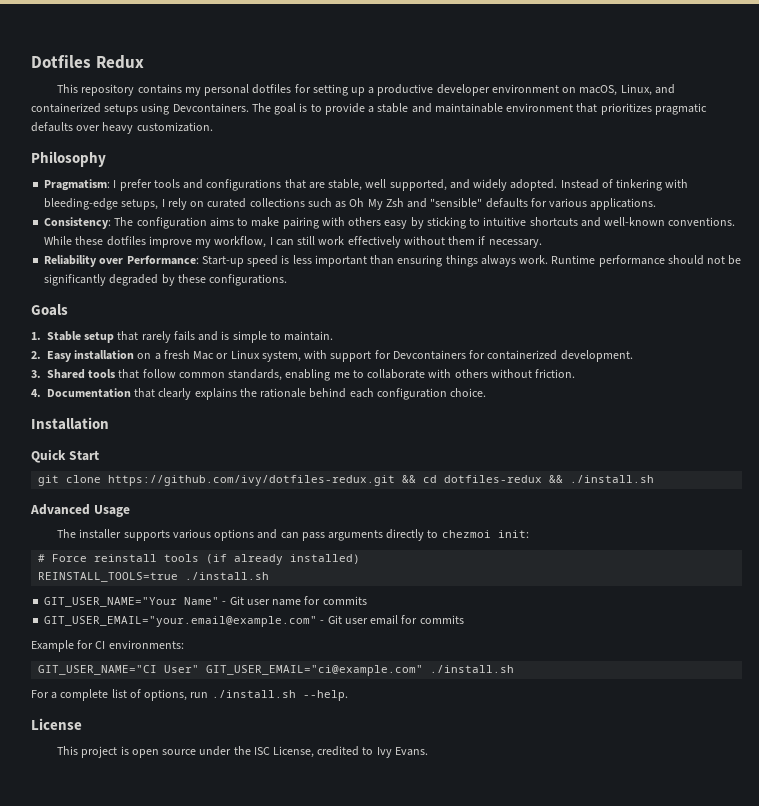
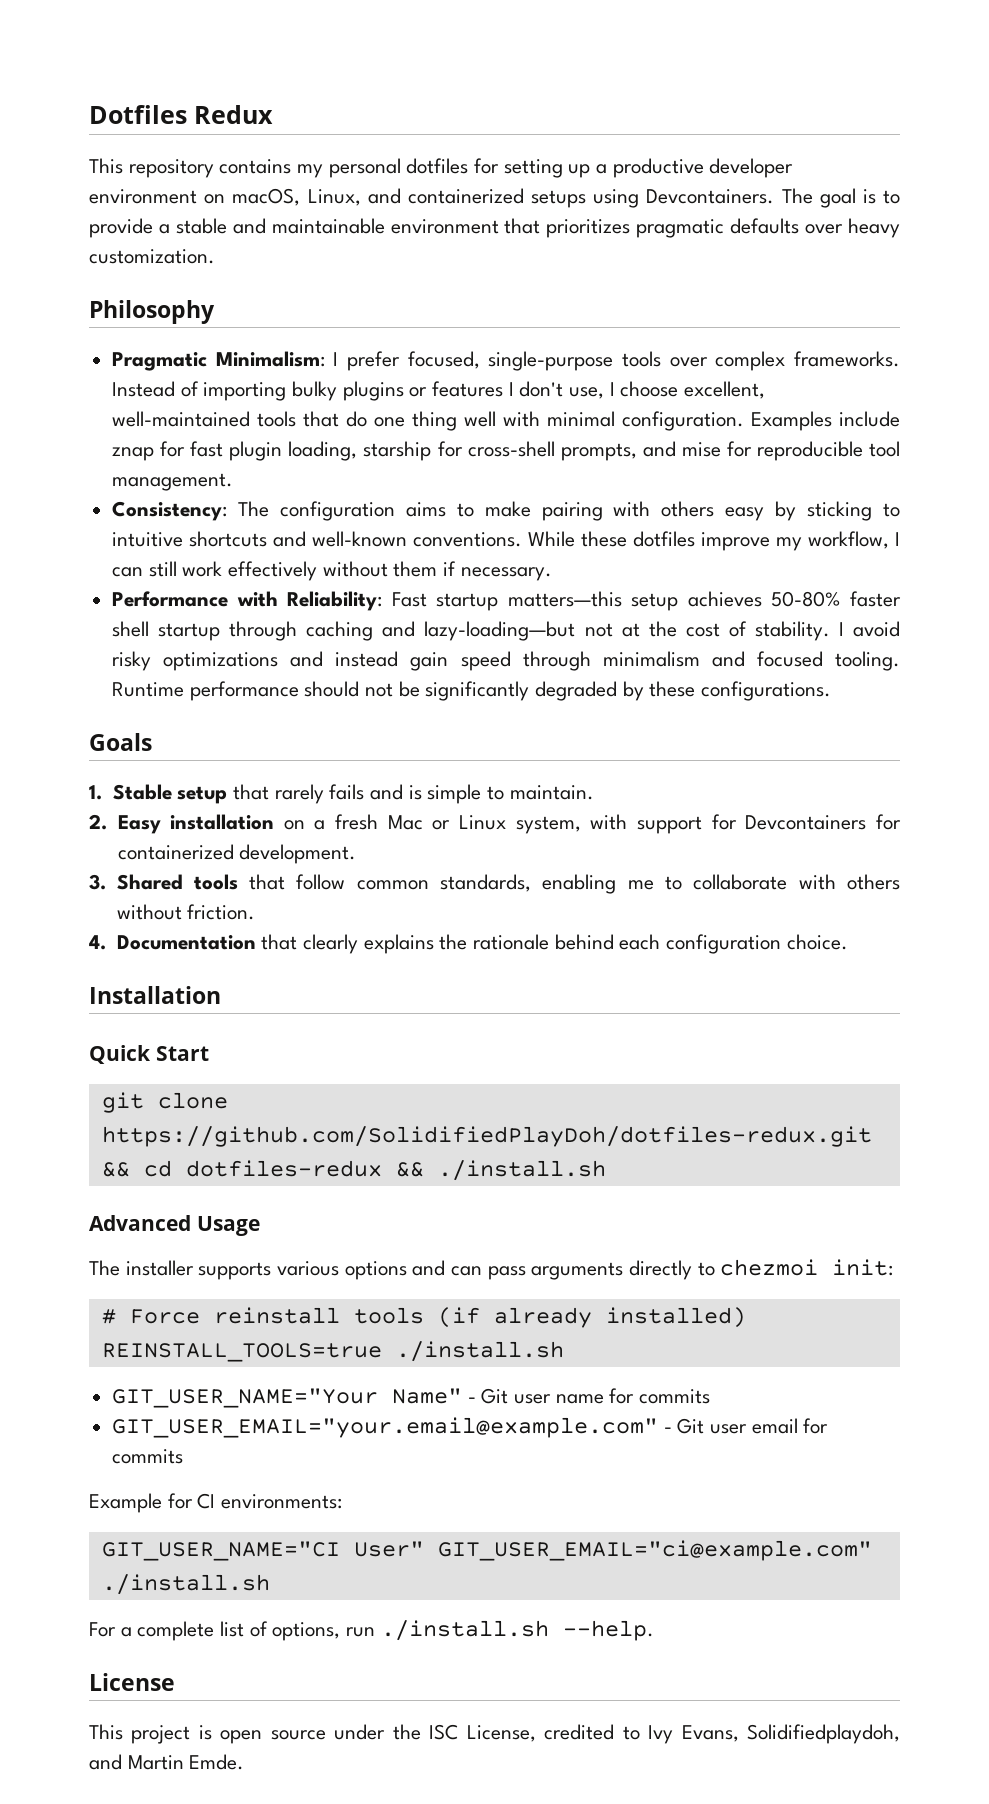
- Pragmatism: I prefer tools and configurations that are stable, well supported, and widely adopted. Instead of tinkering with bleeding-edge setups, I rely on curated collections such as Oh My Zsh and "sensible" defaults for various applications.
+ Pragmatic Minimalism: I prefer focused, single-purpose tools over complex frameworks. Instead of importing bulky plugins or features I don't use, I choose excellent, well-maintained tools that do one thing well with minimal configuration. Examples include znap for fast plugin loading, starship for cross-shell prompts, and mise for reproducible tool management.
- Reliability over Performance: Start-up speed is less important than ensuring things always work.
+ Performance with Reliability: Fast startup matters—this setup achieves 50-80% faster shell startup through caching and lazy-loading—but not at the cost of stability. I avoid risky optimizations and instead gain speed through minimalism and focused tooling.
- git clone https://github.com/ivy/dotfiles-redux.git && cd dotfiles-redux && ./install.sh
+ git clone https://github.com/SolidifiedPlayDoh/dotfiles-redux.git && cd dotfiles-redux && ./install.sh
- This project is open source under the ISC License, credited to Ivy Evans.
+ This project is open source under the ISC License, credited to Ivy Evans, Solidifiedplaydoh, and Martin Emde.

